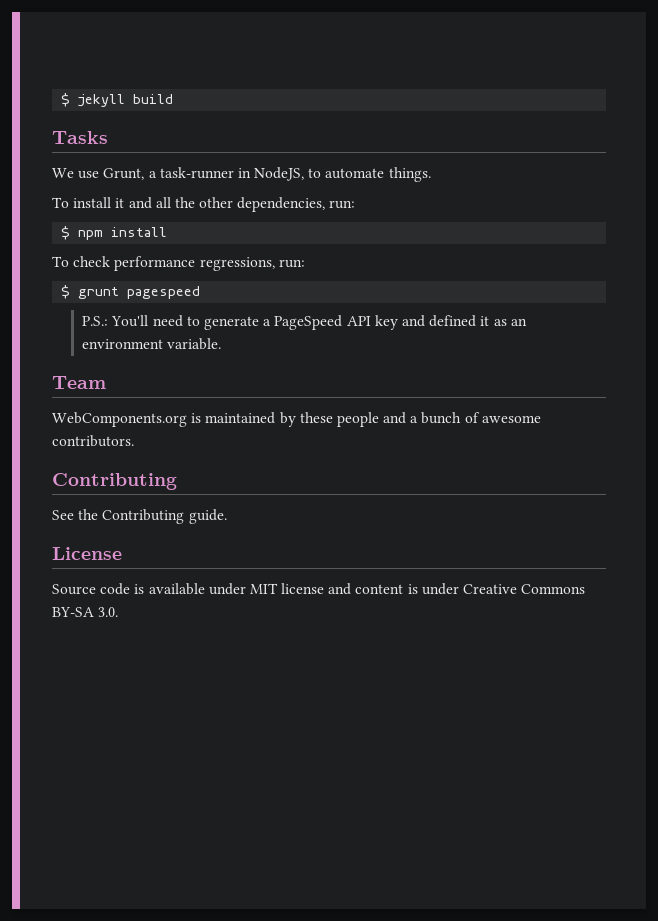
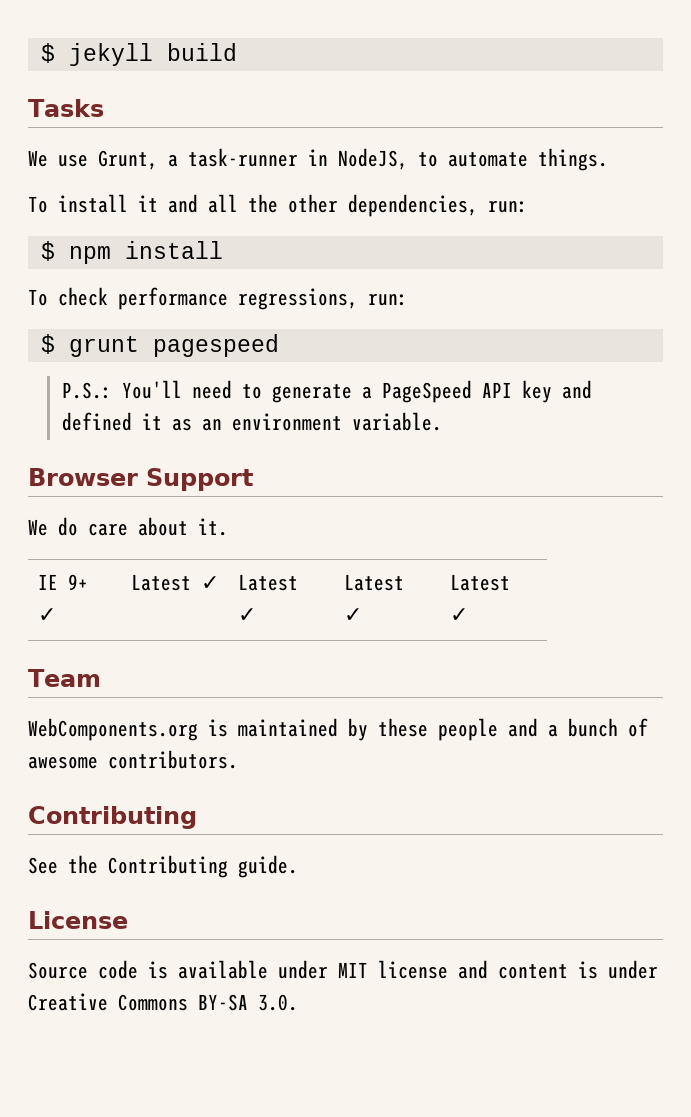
+ Browser Support
+ We do care about it.
+ IE 9+ ✓ | Latest ✓ | Latest ✓ | Latest ✓ | Latest ✓

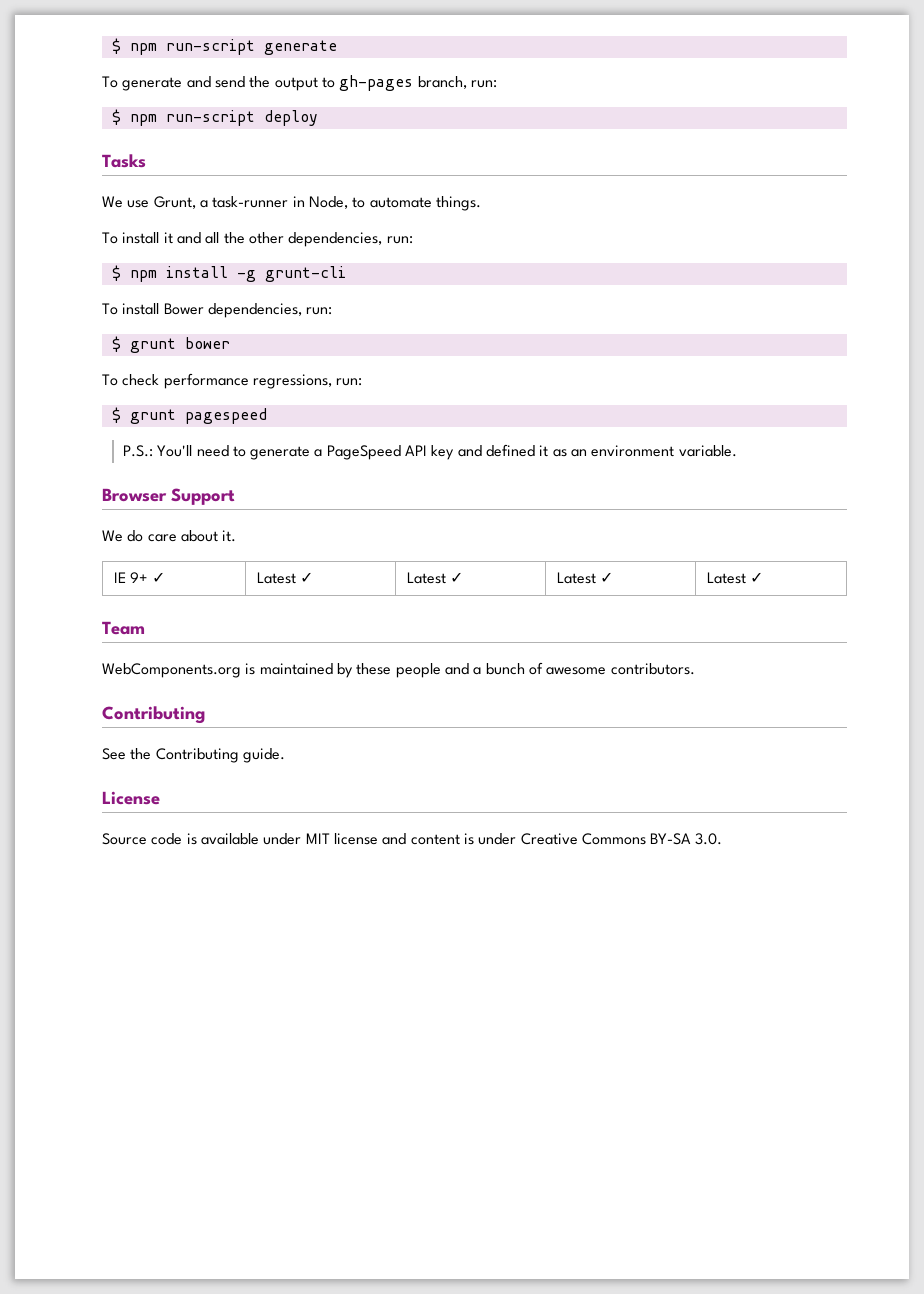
- $ jekyll build
+ $ npm run-script generate
+ To generate and send the output to gh-pages branch, run:
+ $ npm run-script deploy
- We use Grunt, a task-runner in NodeJS, to automate things.
+ We use Grunt, a task-runner in Node, to automate things.
- $ npm install
+ $ npm install -g grunt-cli
+ To install Bower dependencies, run:
+ $ grunt bower

